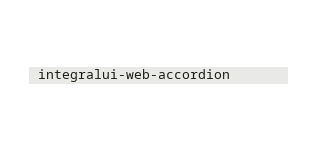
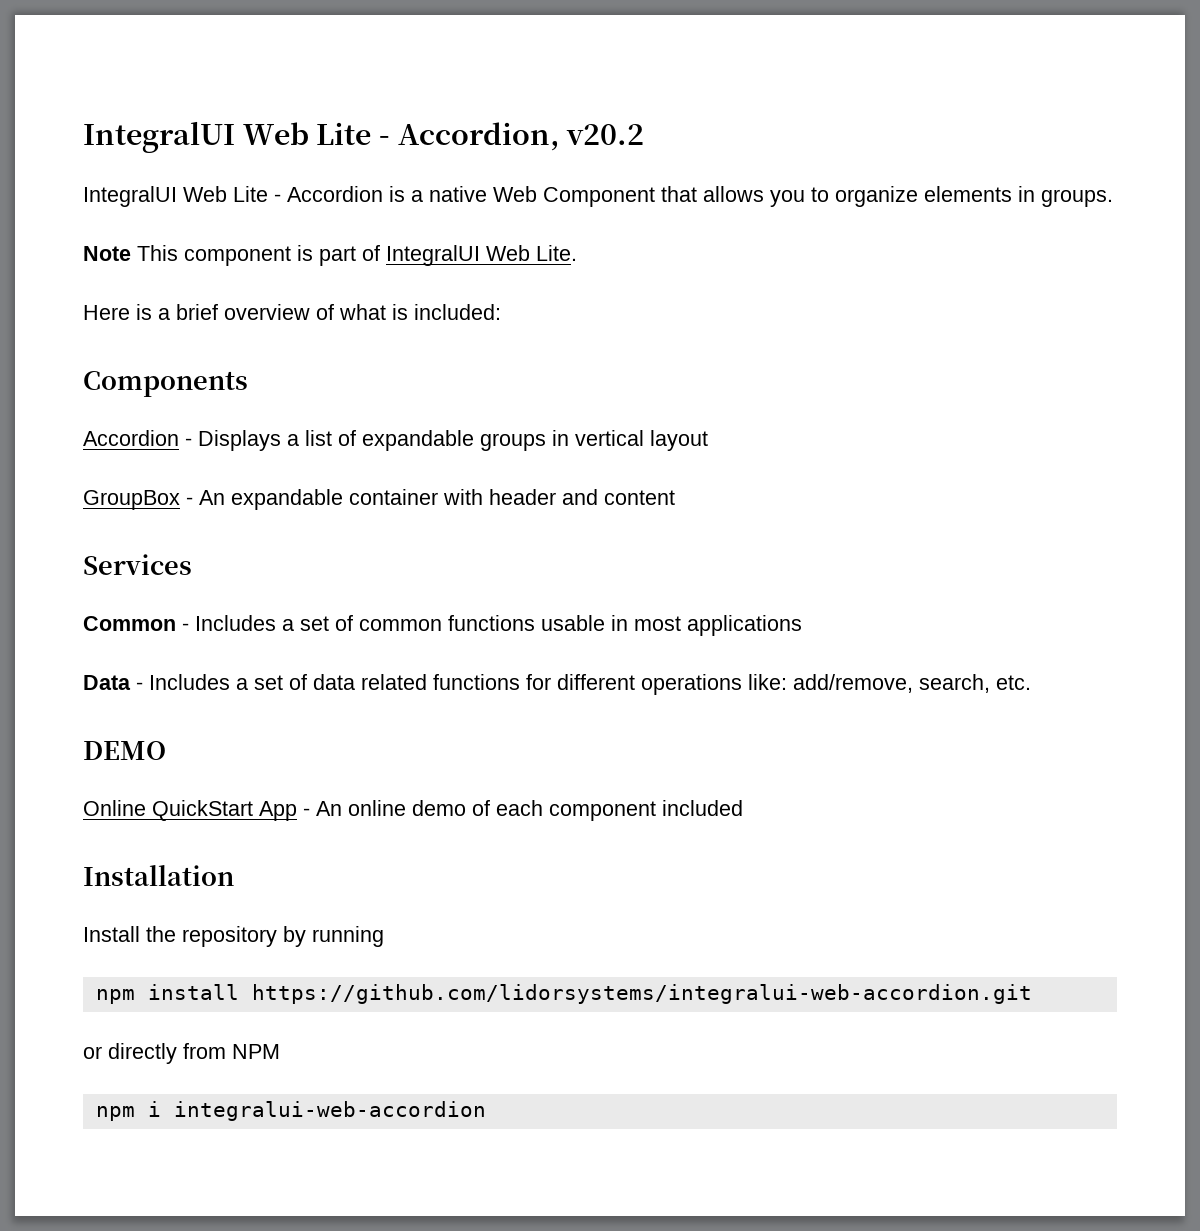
- integralui-web-accordion
+ IntegralUI Web Lite - Accordion, v20.2
+ IntegralUI Web Lite - Accordion is a native Web Component that allows you to organize elements in groups.
+ Note This component is part of IntegralUI Web Lite.
+ Here is a brief overview of what is included:
+ Components
+ Accordion - Displays a list of expandable groups in vertical layout
+ GroupBox - An expandable container with header and content
+ Services
+ Common - Includes a set of common functions usable in most applications
+ Data - Includes a set of data related functions for different operations like: add/remove, search, etc.
+ DEMO
+ Online QuickStart App - An online demo of each component included
+ Installation
+ Install the repository by running
+ npm install https://github.com/lidorsystems/integralui-web-accordion.git
+ or directly from NPM
+ npm i integralui-web-accordion

